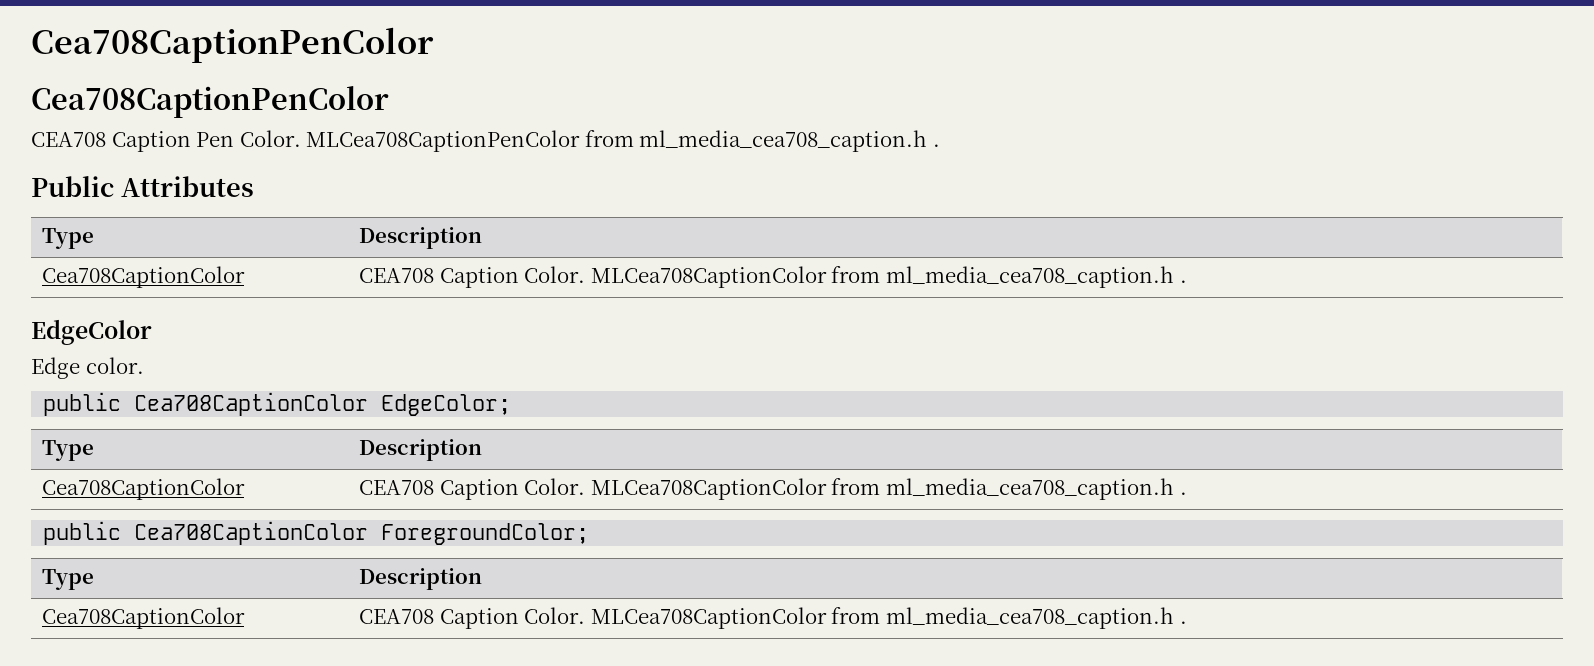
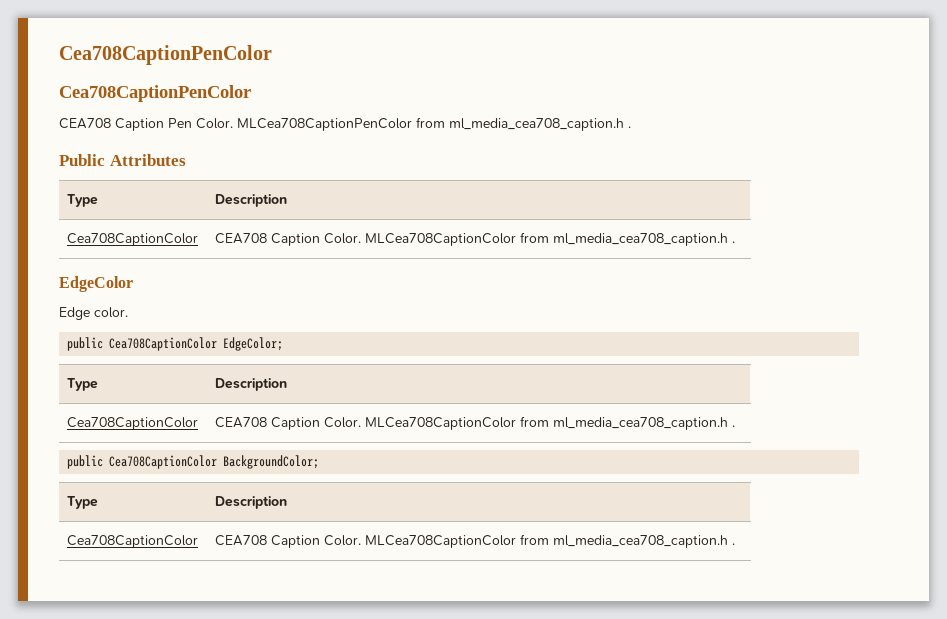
- public Cea708CaptionColor ForegroundColor;
+ public Cea708CaptionColor BackgroundColor;

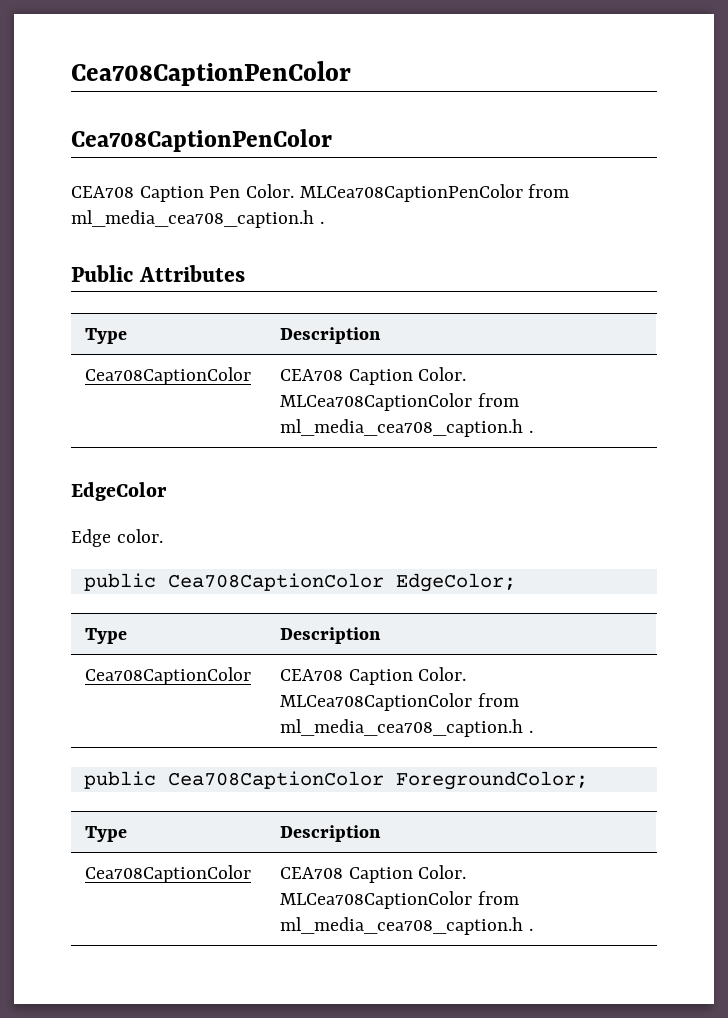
- public Cea708CaptionColor BackgroundColor;
+ public Cea708CaptionColor ForegroundColor;

